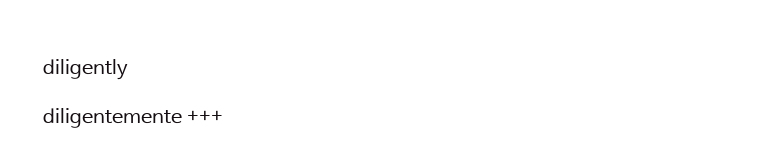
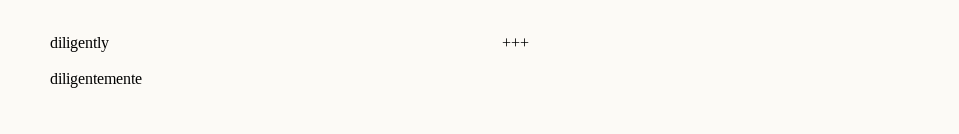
- diligentemente +++
+ diligentemente
+ +++

